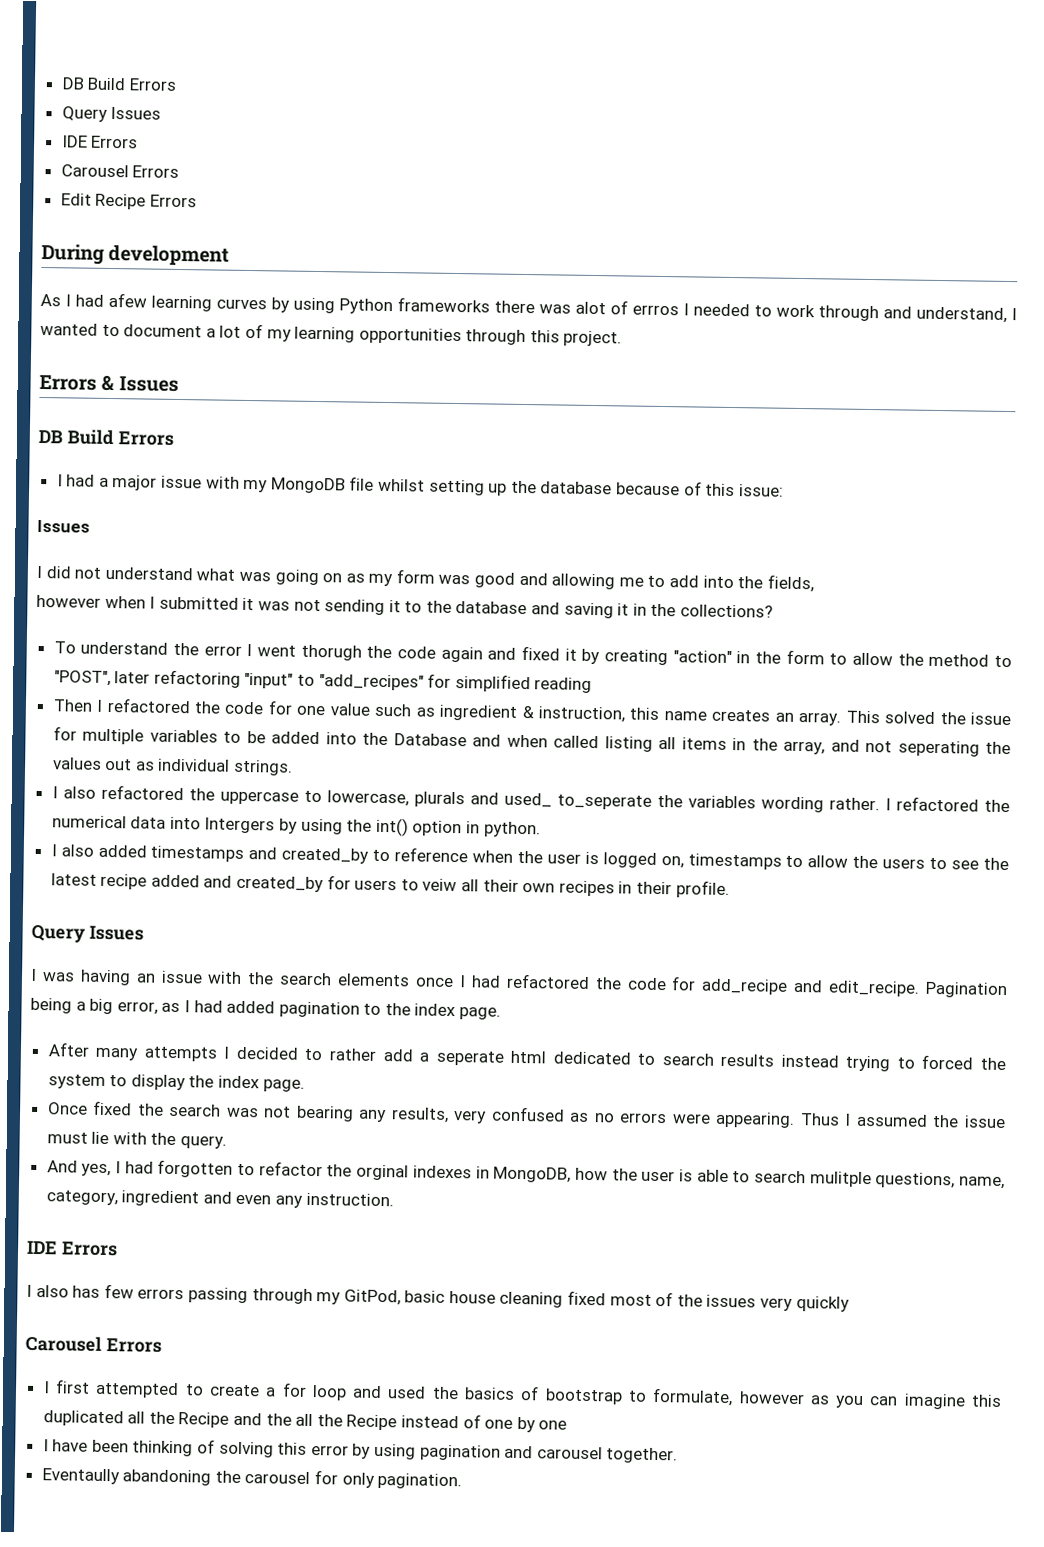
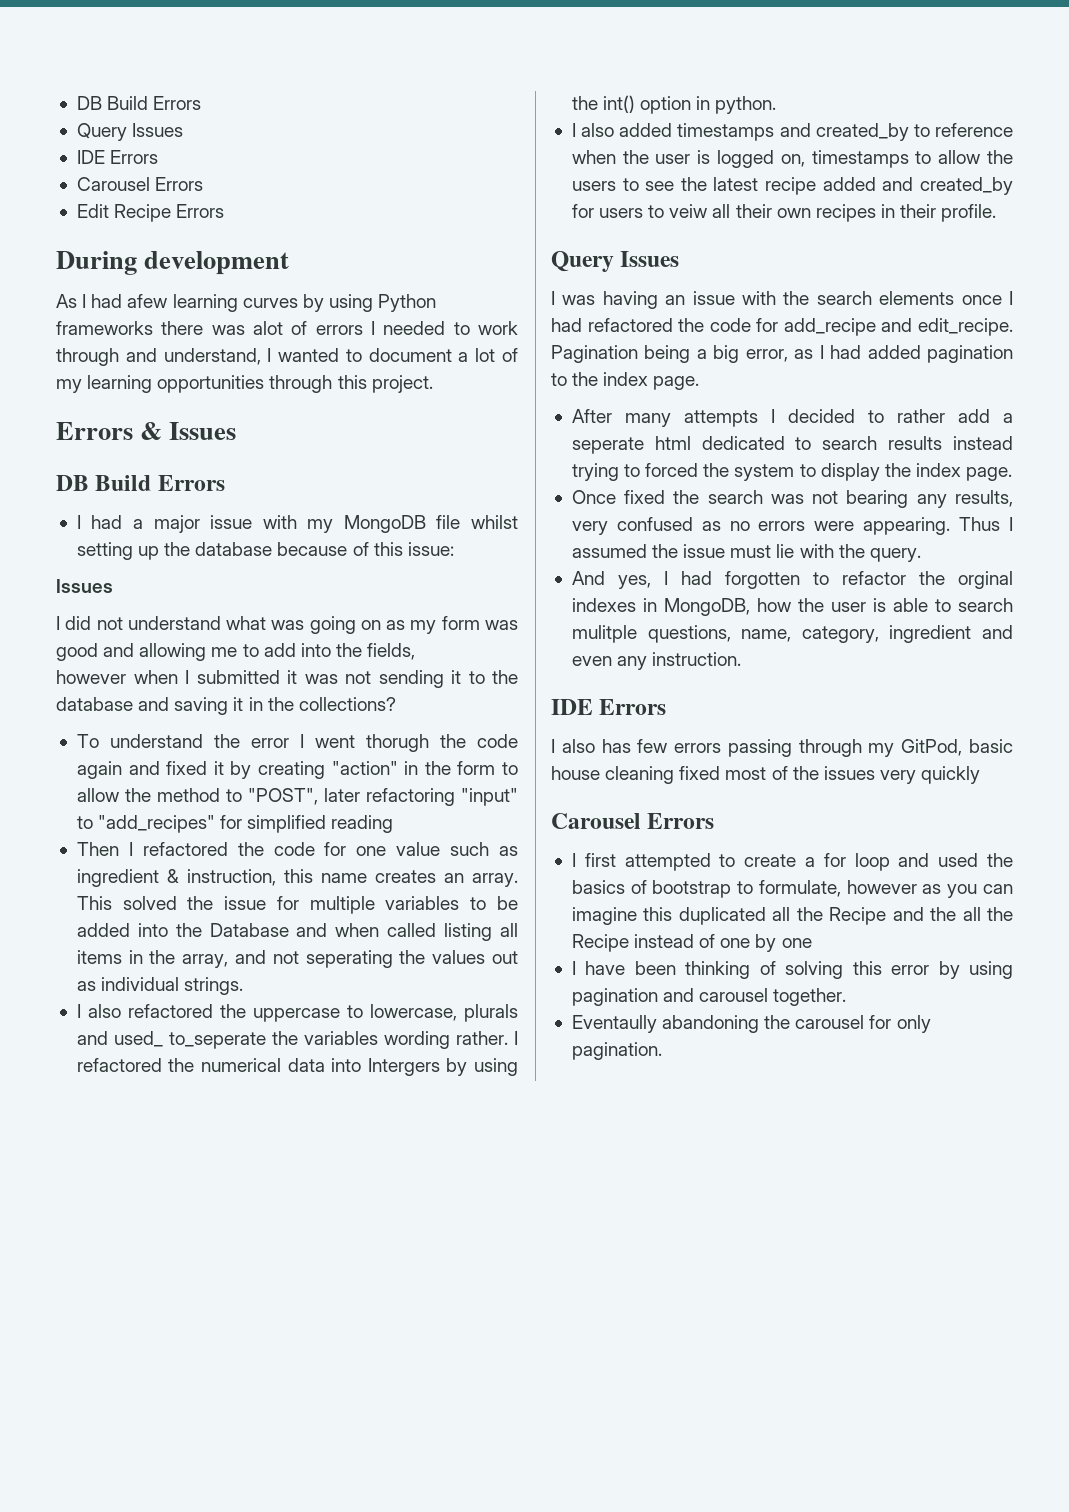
- As I had afew learning curves by using Python frameworks there was alot of errros I needed to work through and understand, I wanted to document a lot of my learning opportunities through this project.
+ As I had afew learning curves by using Python frameworks there was alot of errors I needed to work through and understand, I wanted to document a lot of my learning opportunities through this project.

